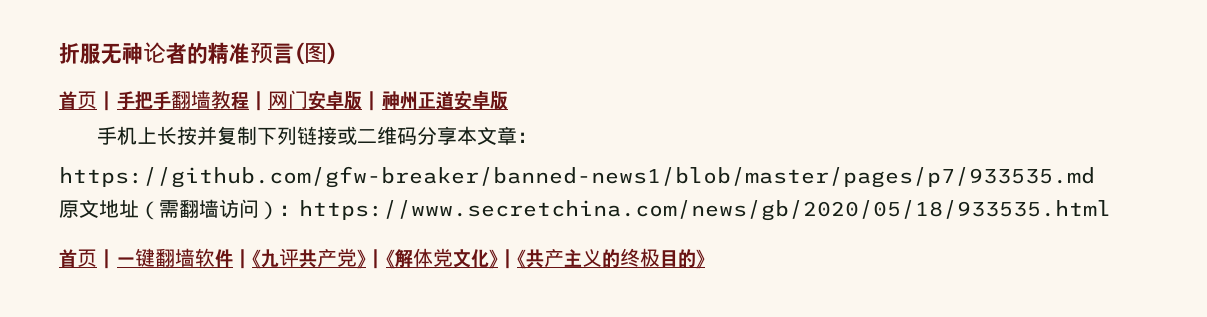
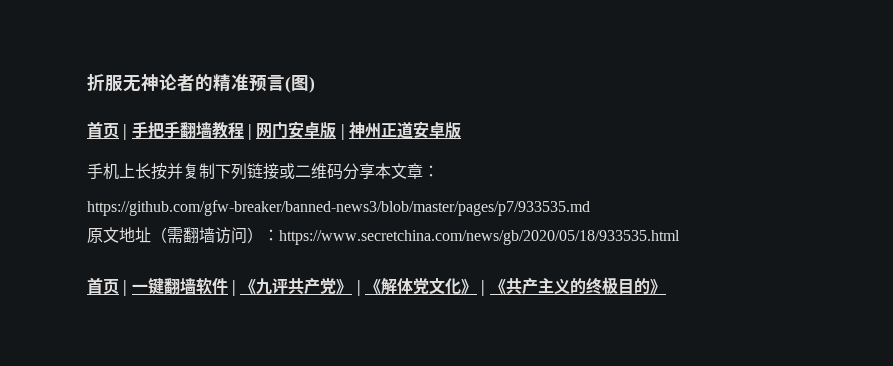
- https://github.com/gfw-breaker/banned-news1/blob/master/pages/p7/933535.md
+ https://github.com/gfw-breaker/banned-news3/blob/master/pages/p7/933535.md

